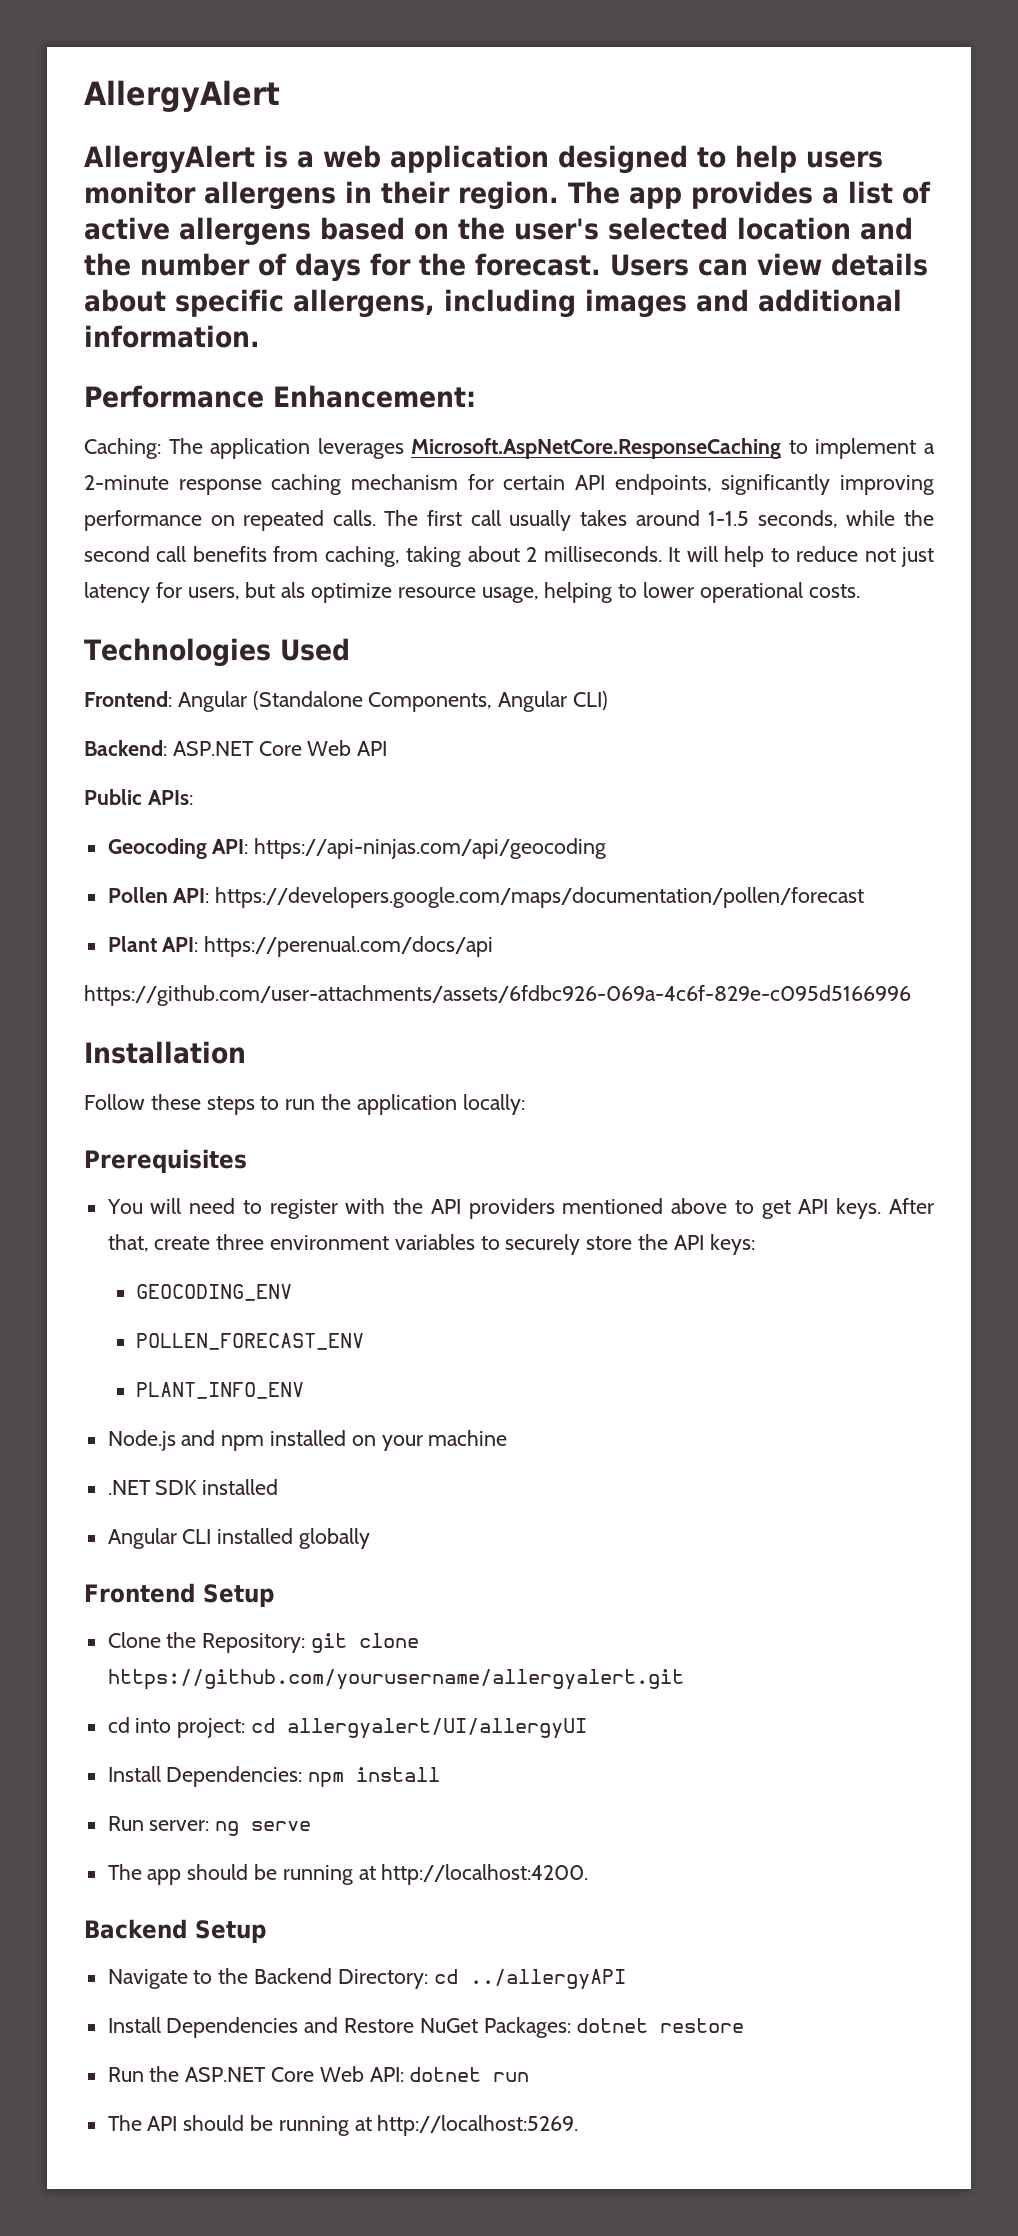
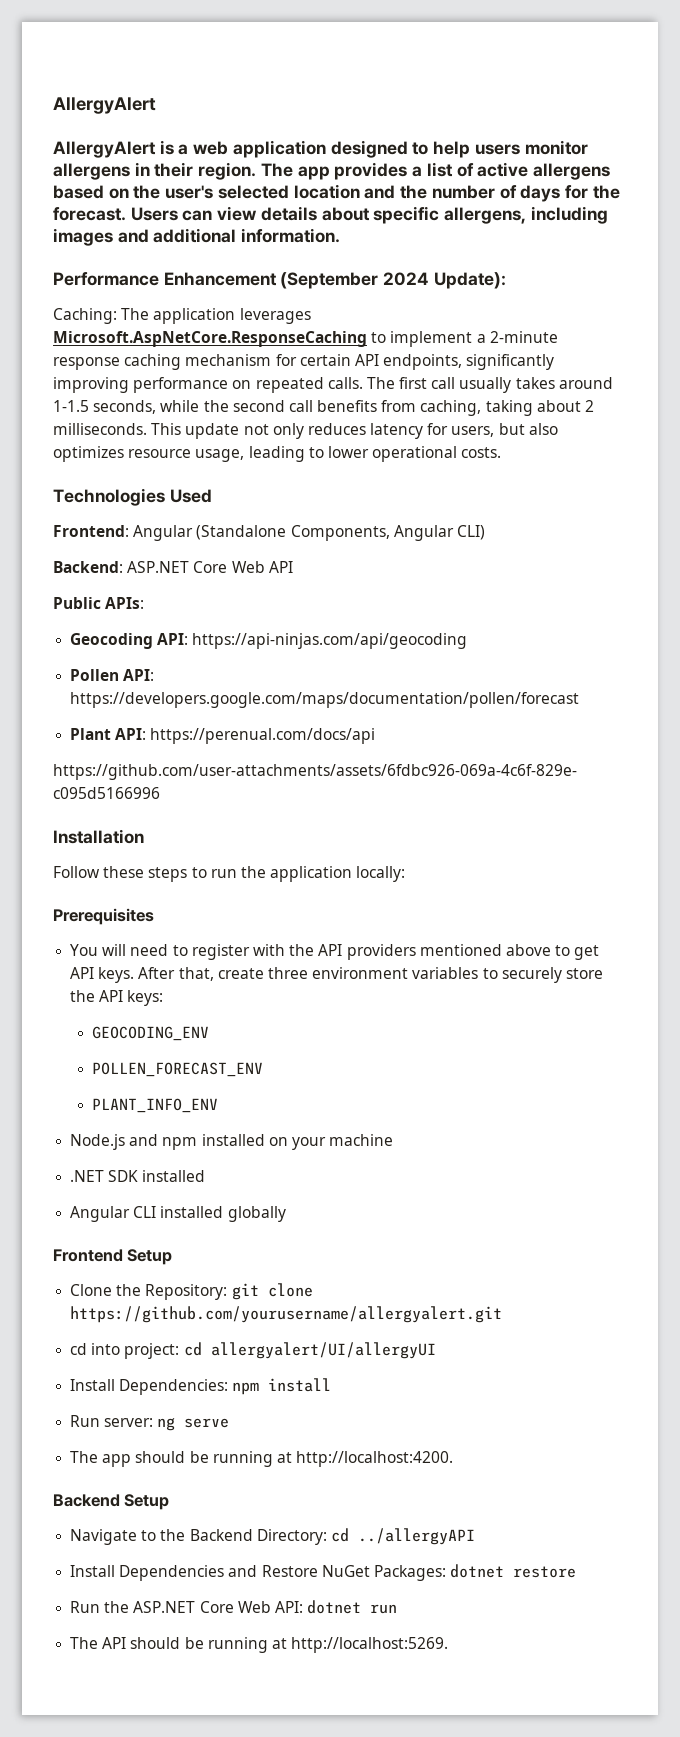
- Performance Enhancement:
+ Performance Enhancement (September 2024 Update):
- It will help to reduce not just latency for users, but als optimize resource usage, helping to lower operational costs.
+ This update not only reduces latency for users, but also optimizes resource usage, leading to lower operational costs.

